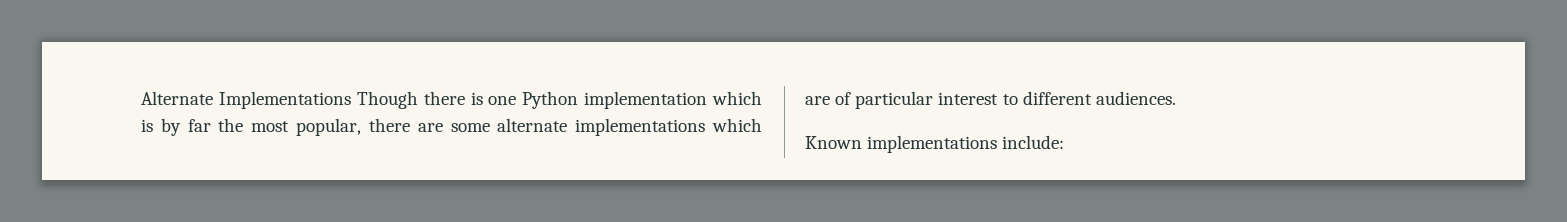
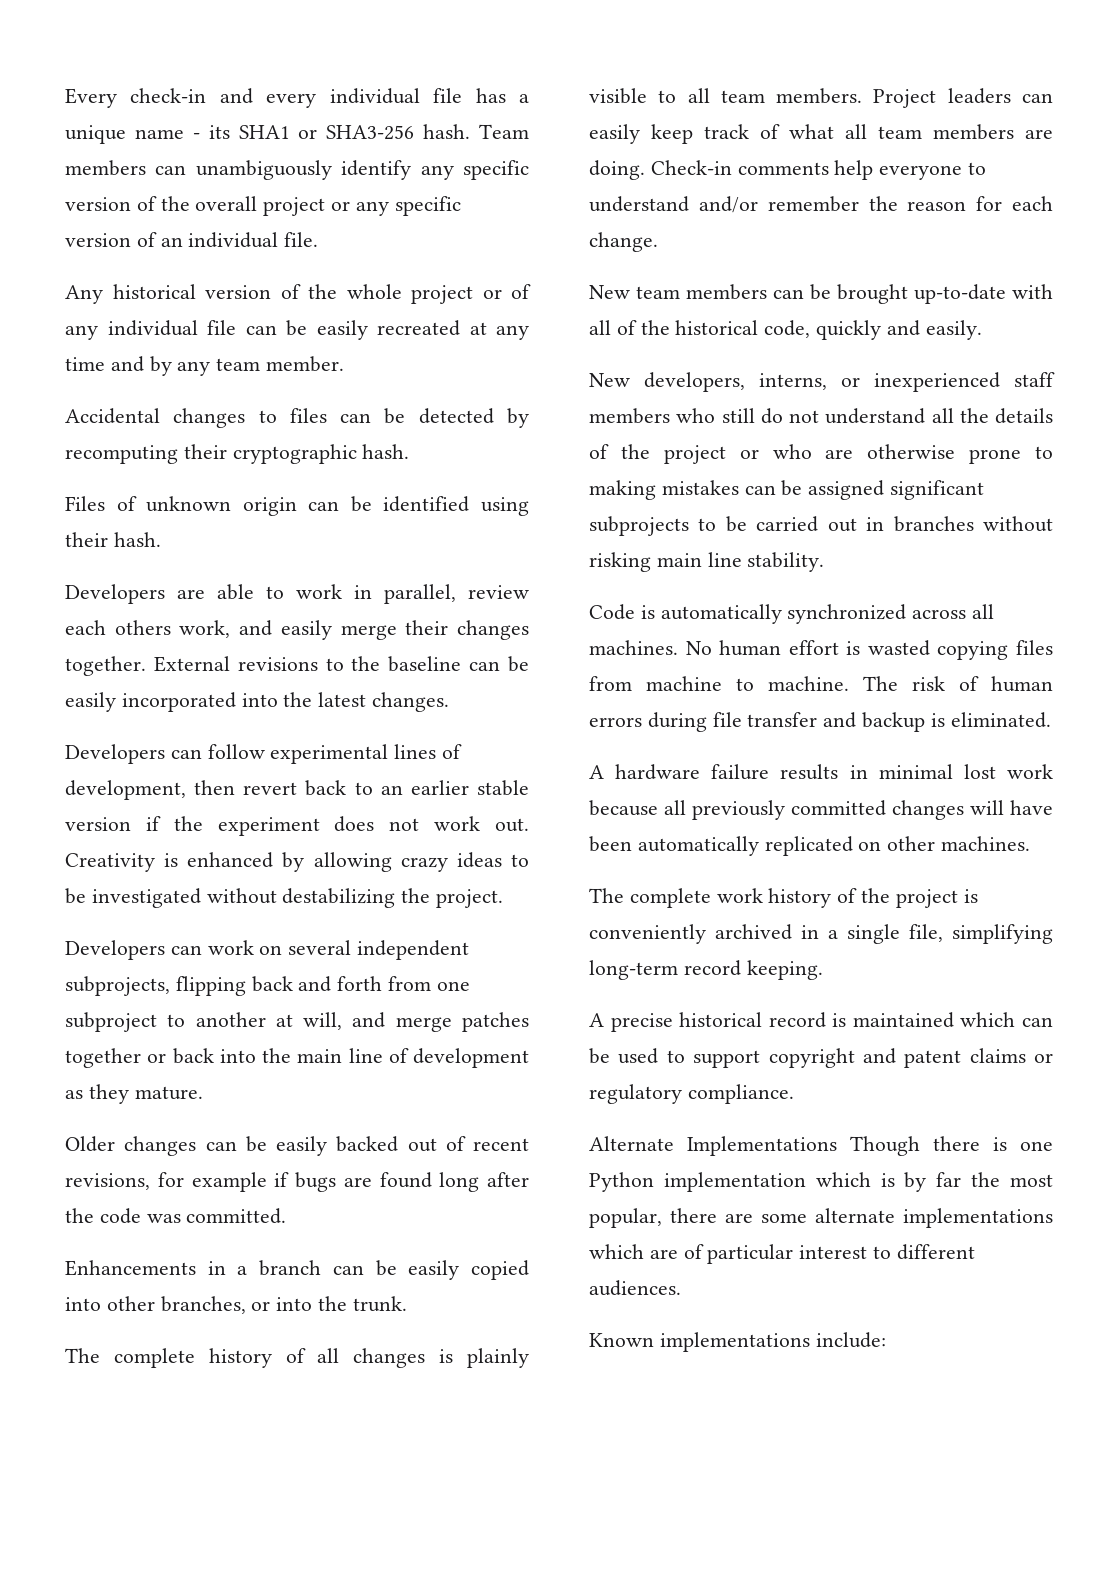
+ Every check-in and every individual file has a unique name - its SHA1 or SHA3-256 hash. Team members can unambiguously identify any specific version of the overall project or any specific version of an individual file.
+ Any historical version of the whole project or of any individual file can be easily recreated at any time and by any team member.
+ Accidental changes to files can be detected by recomputing their cryptographic hash.
+ Files of unknown origin can be identified using their hash.
+ Developers are able to work in parallel, review each others work, and easily merge their changes together. External revisions to the baseline can be easily incorporated into the latest changes.
+ Developers can follow experimental lines of development, then revert back to an earlier stable version if the experiment does not work out. Creativity is enhanced by allowing crazy ideas to be investigated without destabilizing the project.
+ Developers can work on several independent subprojects, flipping back and forth from one subproject to another at will, and merge patches together or back into the main line of development as they mature.
+ Older changes can be easily backed out of recent revisions, for example if bugs are found long after the code was committed.
+ Enhancements in a branch can be easily copied into other branches, or into the trunk.
+ The complete history of all changes is plainly visible to all team members. Project leaders can easily keep track of what all team members are doing. Check-in comments help everyone to understand and/or remember the reason for each change.
+ New team members can be brought up-to-date with all of the historical code, quickly and easily.
+ New developers, interns, or inexperienced staff members who still do not understand all the details of the project or who are otherwise prone to making mistakes can be assigned significant subprojects to be carried out in branches without risking main line stability.
+ Code is automatically synchronized across all machines. No human effort is wasted copying files from machine to machine. The risk of human errors during file transfer and backup is eliminated.
+ A hardware failure results in minimal lost work because all previously committed changes will have been automatically replicated on other machines.
+ The complete work history of the project is conveniently archived in a single file, simplifying long-term record keeping.
+ A precise historical record is maintained which can be used to support copyright and patent claims or regulatory compliance.

